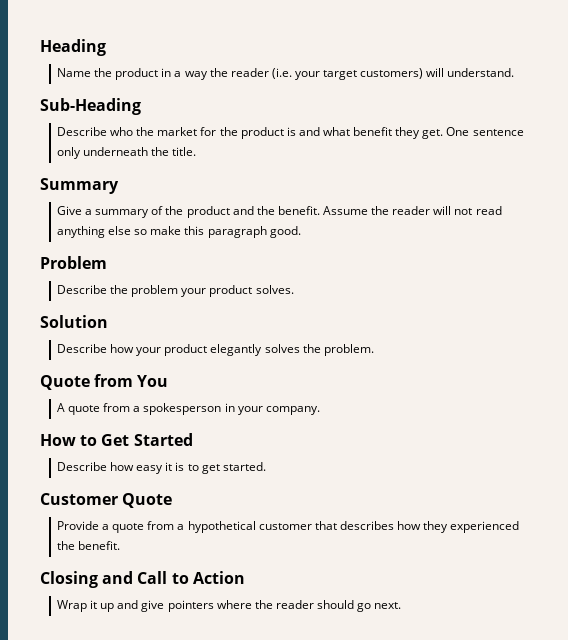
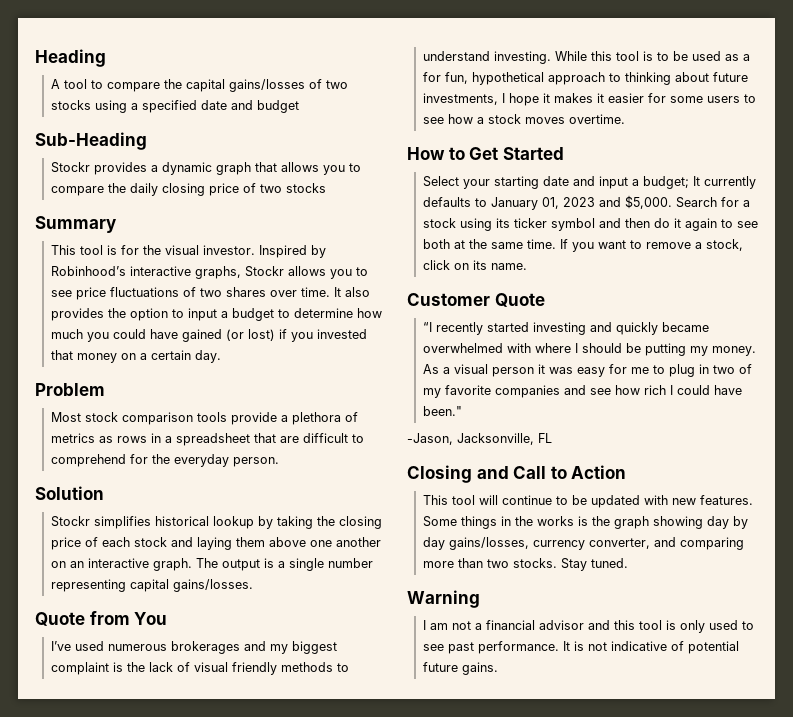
- Name the product in a way the reader (i.e. your target customers) will understand.
+ A tool to compare the capital gains/losses of two stocks using a specified date and budget
  Sub-Heading
- Describe who the market for the product is and what benefit they get. One sentence only underneath the title.
+ Stockr provides a dynamic graph that allows you to compare the daily closing price of two stocks
  Summary
- Give a summary of the product and the benefit. Assume the reader will not read anything else so make this paragraph good.
+ This tool is for the visual investor. Inspired by Robinhood’s interactive graphs, Stockr allows you to see price fluctuations of two shares over time. It also provides the option to input a budget to determine how much you could have gained (or lost) if you invested that money on a certain day.
  Problem
- Describe the problem your product solves.
+ Most stock comparison tools provide a plethora of metrics as rows in a spreadsheet that are difficult to comprehend for the everyday person.
  Solution
- Describe how your product elegantly solves the problem.
+ Stockr simplifies historical lookup by taking the closing price of each stock and laying them above one another on an interactive graph. The output is a single number representing capital gains/losses.
  Quote from You
- A quote from a spokesperson in your company.
+ I’ve used numerous brokerages and my biggest complaint is the lack of visual friendly methods to understand investing. While this tool is to be used as a for fun, hypothetical approach to thinking about future investments, I hope it makes it easier for some users to see how a stock moves overtime.
  How to Get Started
- Describe how easy it is to get started.
+ Select your starting date and input a budget; It currently defaults to January 01, 2023 and $5,000. Search for a stock using its ticker symbol and then do it again to see both at the same time. If you want to remove a stock, click on its name.
  Customer Quote
- Provide a quote from a hypothetical customer that describes how they experienced the benefit.
+ “I recently started investing and quickly became overwhelmed with where I should be putting my money. As a visual person it was easy for me to plug in two of my favorite companies and see how rich I could have been."
+ -Jason, Jacksonville, FL
- Wrap it up and give pointers where the reader should go next.
+ This tool will continue to be updated with new features. Some things in the works is the graph showing day by day gains/losses, currency converter, and comparing more than two stocks. Stay tuned.
+ Warning
+ I am not a financial advisor and this tool is only used to see past performance. It is not indicative of potential future gains.

